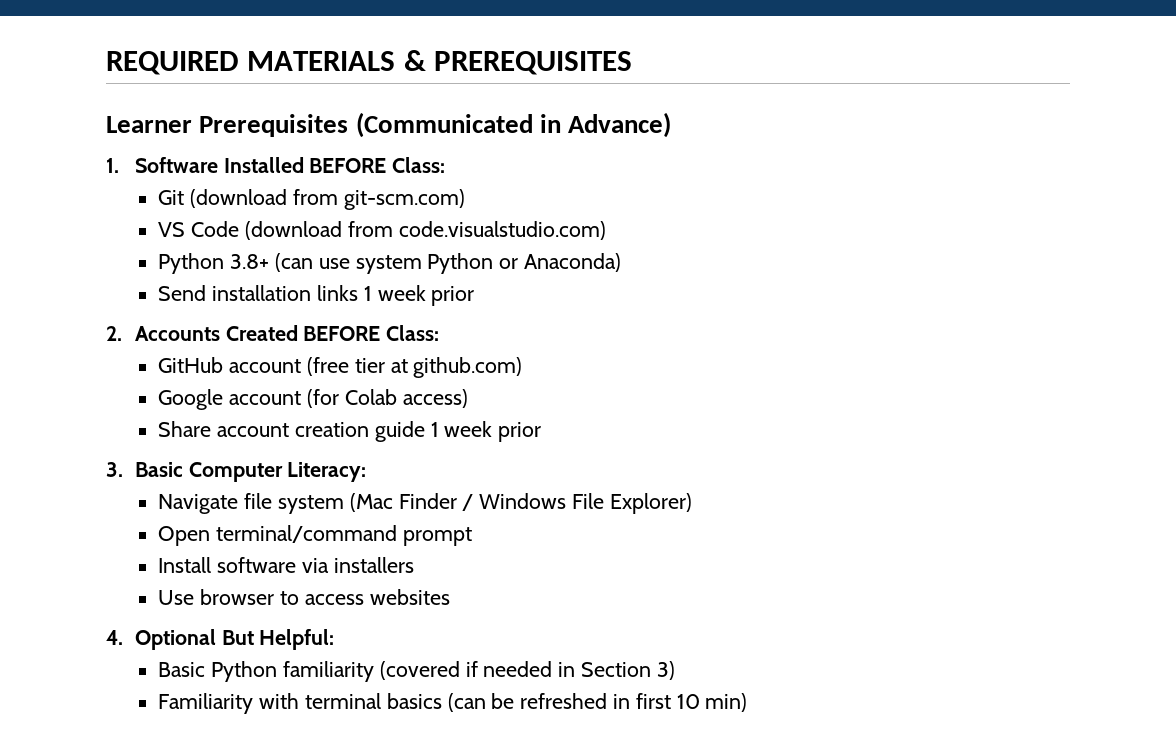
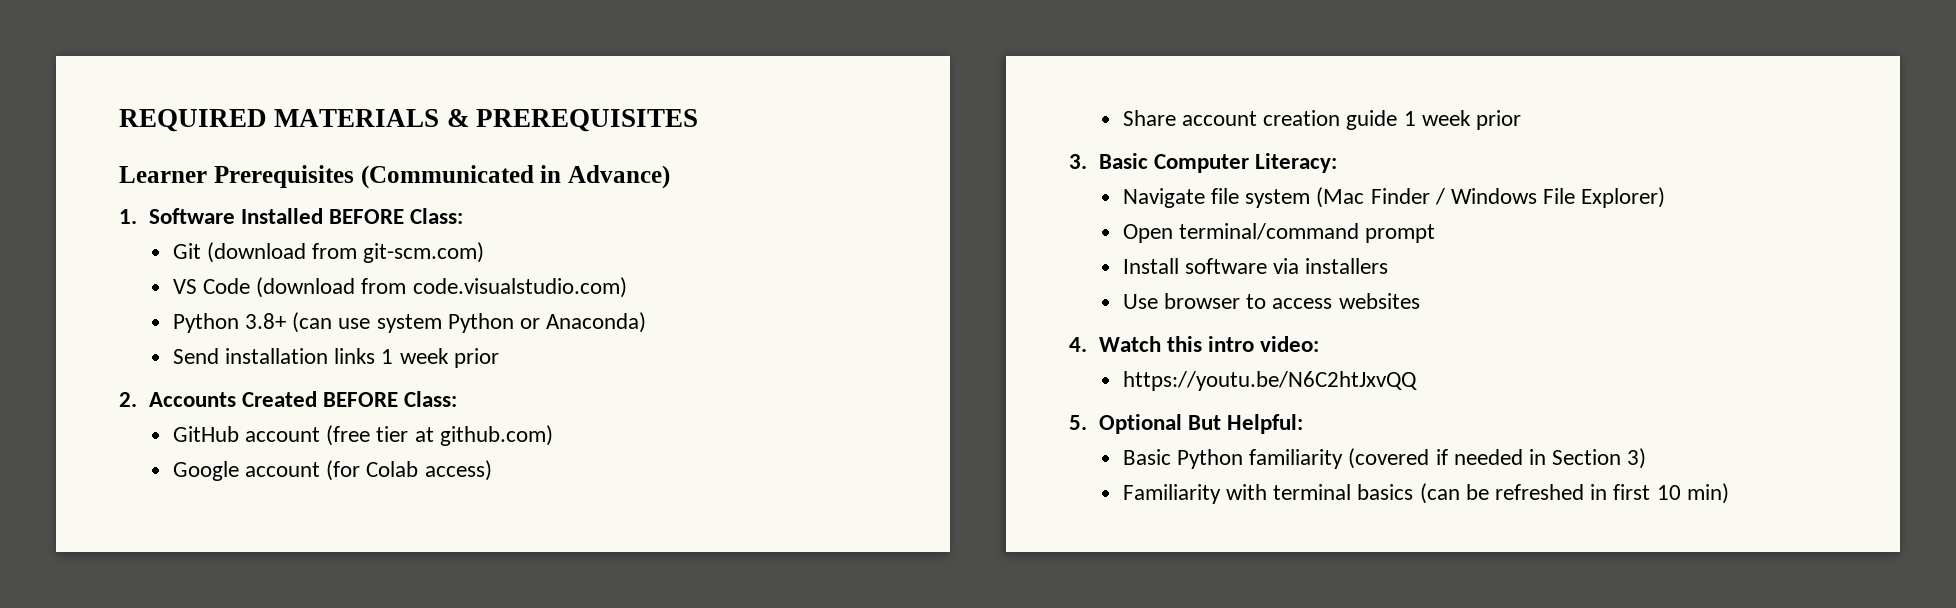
- 4. Optional But Helpful:
+ 4. Watch this intro video:
+ https://youtu.be/N6C2htJxvQQ
+ 5. Optional But Helpful:

